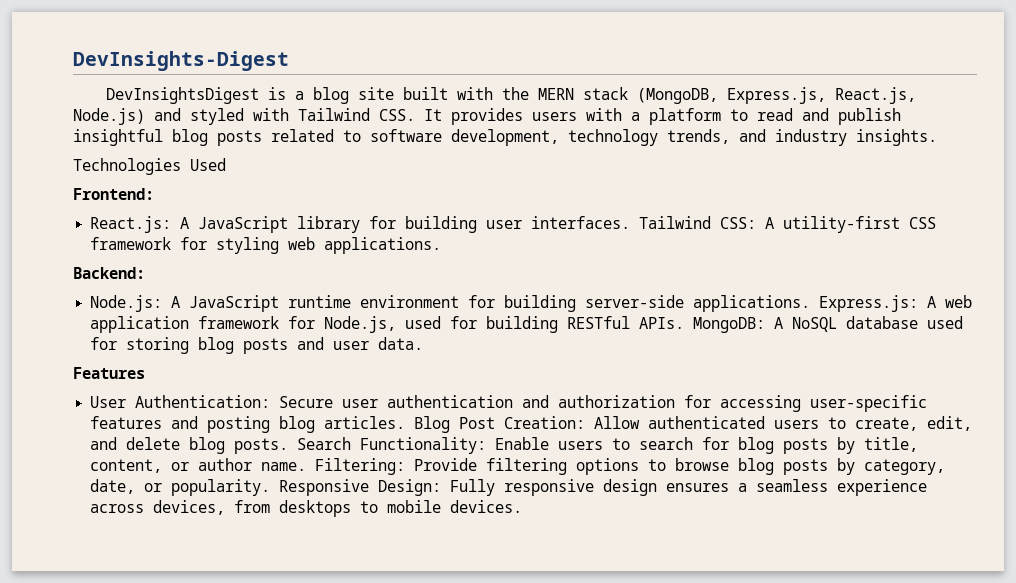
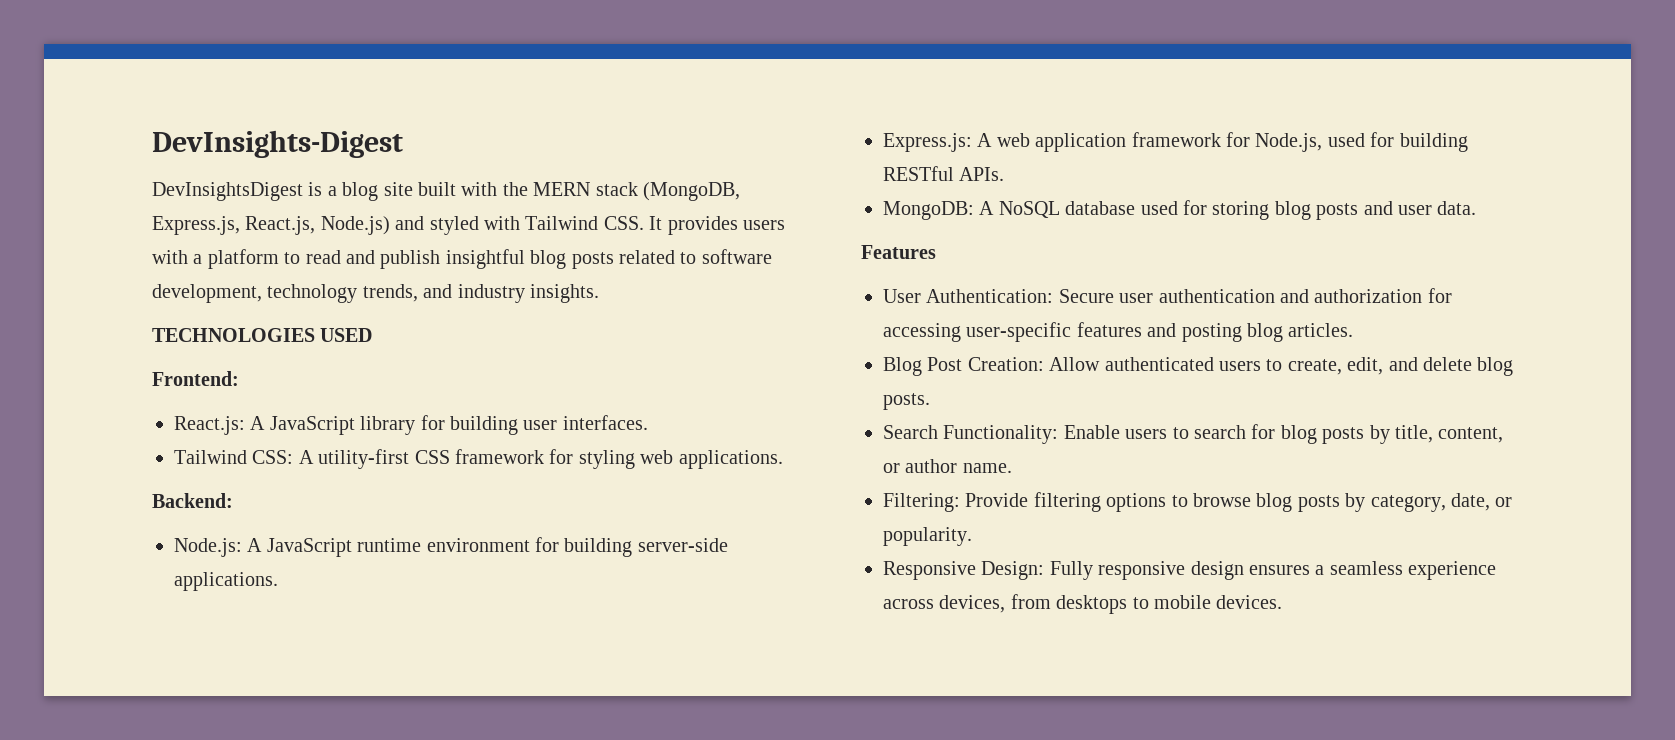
- Technologies Used
+ TECHNOLOGIES USED
- React.js: A JavaScript library for building user interfaces. Tailwind CSS: A utility-first CSS framework for styling web applications.
+ React.js: A JavaScript library for building user interfaces.
+ Tailwind CSS: A utility-first CSS framework for styling web applications.
- Node.js: A JavaScript runtime environment for building server-side applications. Express.js: A web application framework for Node.js, used for building RESTful APIs. MongoDB: A NoSQL database used for storing blog posts and user data.
+ Node.js: A JavaScript runtime environment for building server-side applications.
+ Express.js: A web application framework for Node.js, used for building RESTful APIs.
+ MongoDB: A NoSQL database used for storing blog posts and user data.
- Secure user authentication and authorization for accessing user-specific features and posting blog articles. Blog Post Creation:
+ Secure user authentication and authorization for accessing user-specific features and posting blog articles.
+ Blog Post Creation:
- Allow authenticated users to create, edit, and delete blog posts. Search Functionality:
+ Allow authenticated users to create, edit, and delete blog posts.
+ Search Functionality:
- Enable users to search for blog posts by title, content, or author name. Filtering:
+ Enable users to search for blog posts by title, content, or author name.
+ Filtering:
- Provide filtering options to browse blog posts by category, date, or popularity. Responsive Design:
+ Provide filtering options to browse blog posts by category, date, or popularity.
+ Responsive Design:

